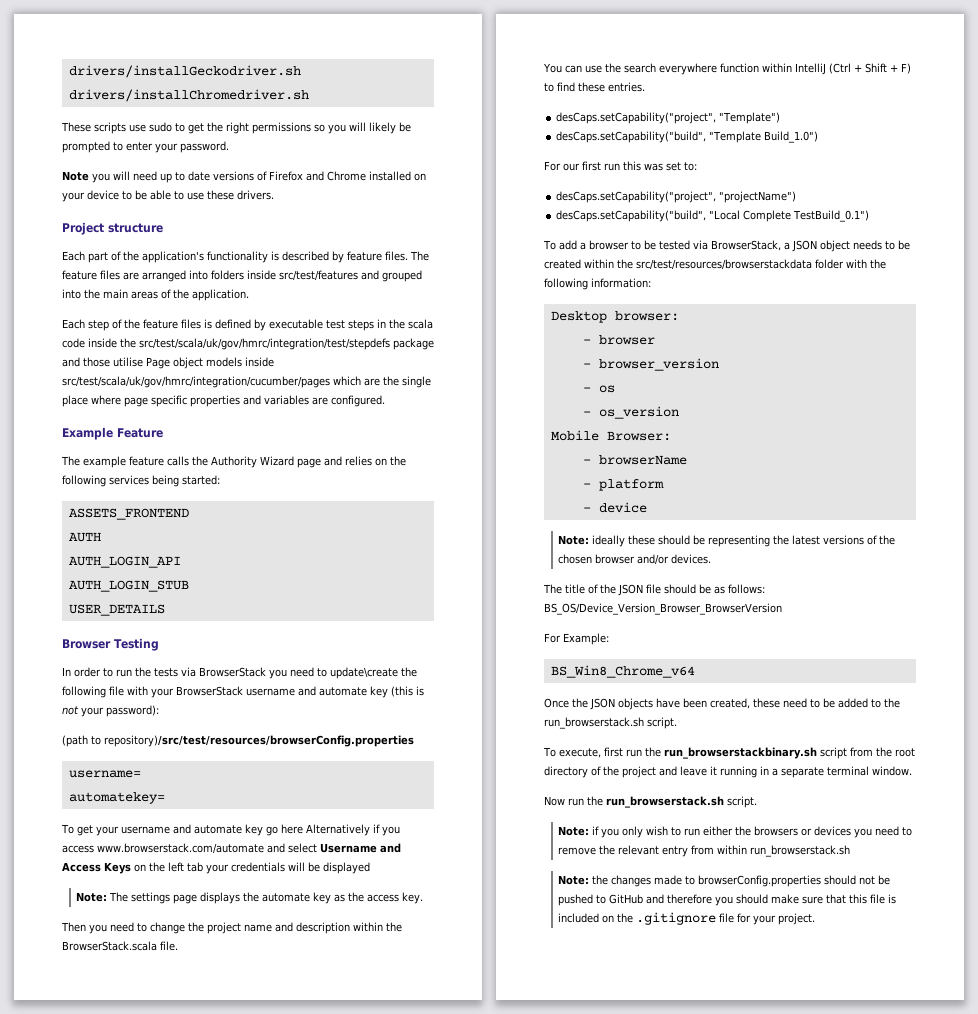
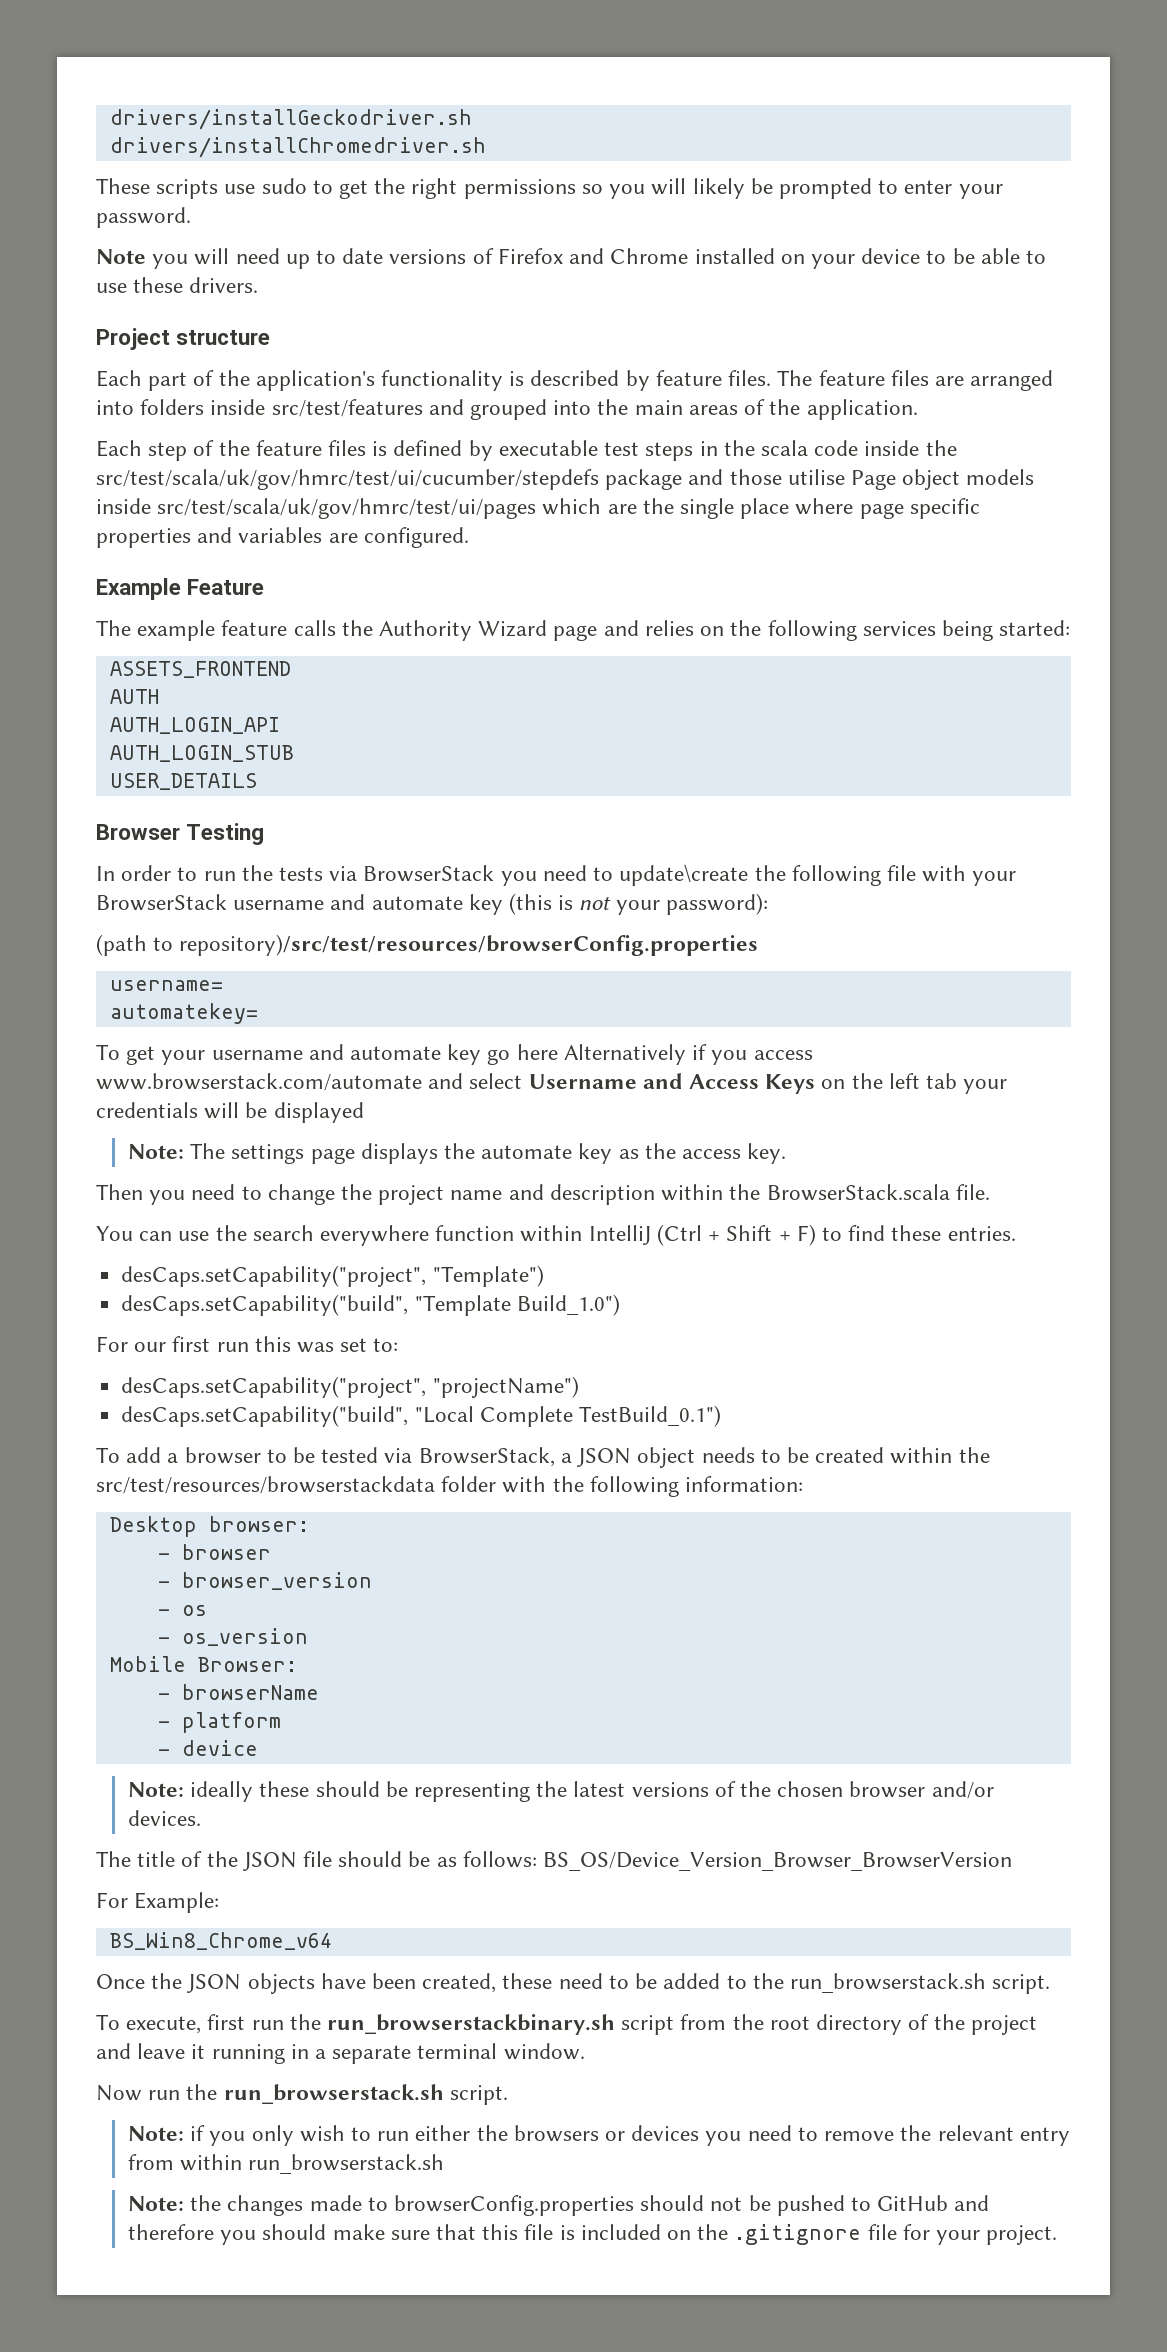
- Each step of the feature files is defined by executable test steps in the scala code inside the src/test/scala/uk/gov/hmrc/integration/test/stepdefs package and those utilise Page object models inside src/test/scala/uk/gov/hmrc/integration/cucumber/pages which are the single place where page specific properties and variables are configured.
+ Each step of the feature files is defined by executable test steps in the scala code inside the src/test/scala/uk/gov/hmrc/test/ui/cucumber/stepdefs package and those utilise Page object models inside src/test/scala/uk/gov/hmrc/test/ui/pages which are the single place where page specific properties and variables are configured.

